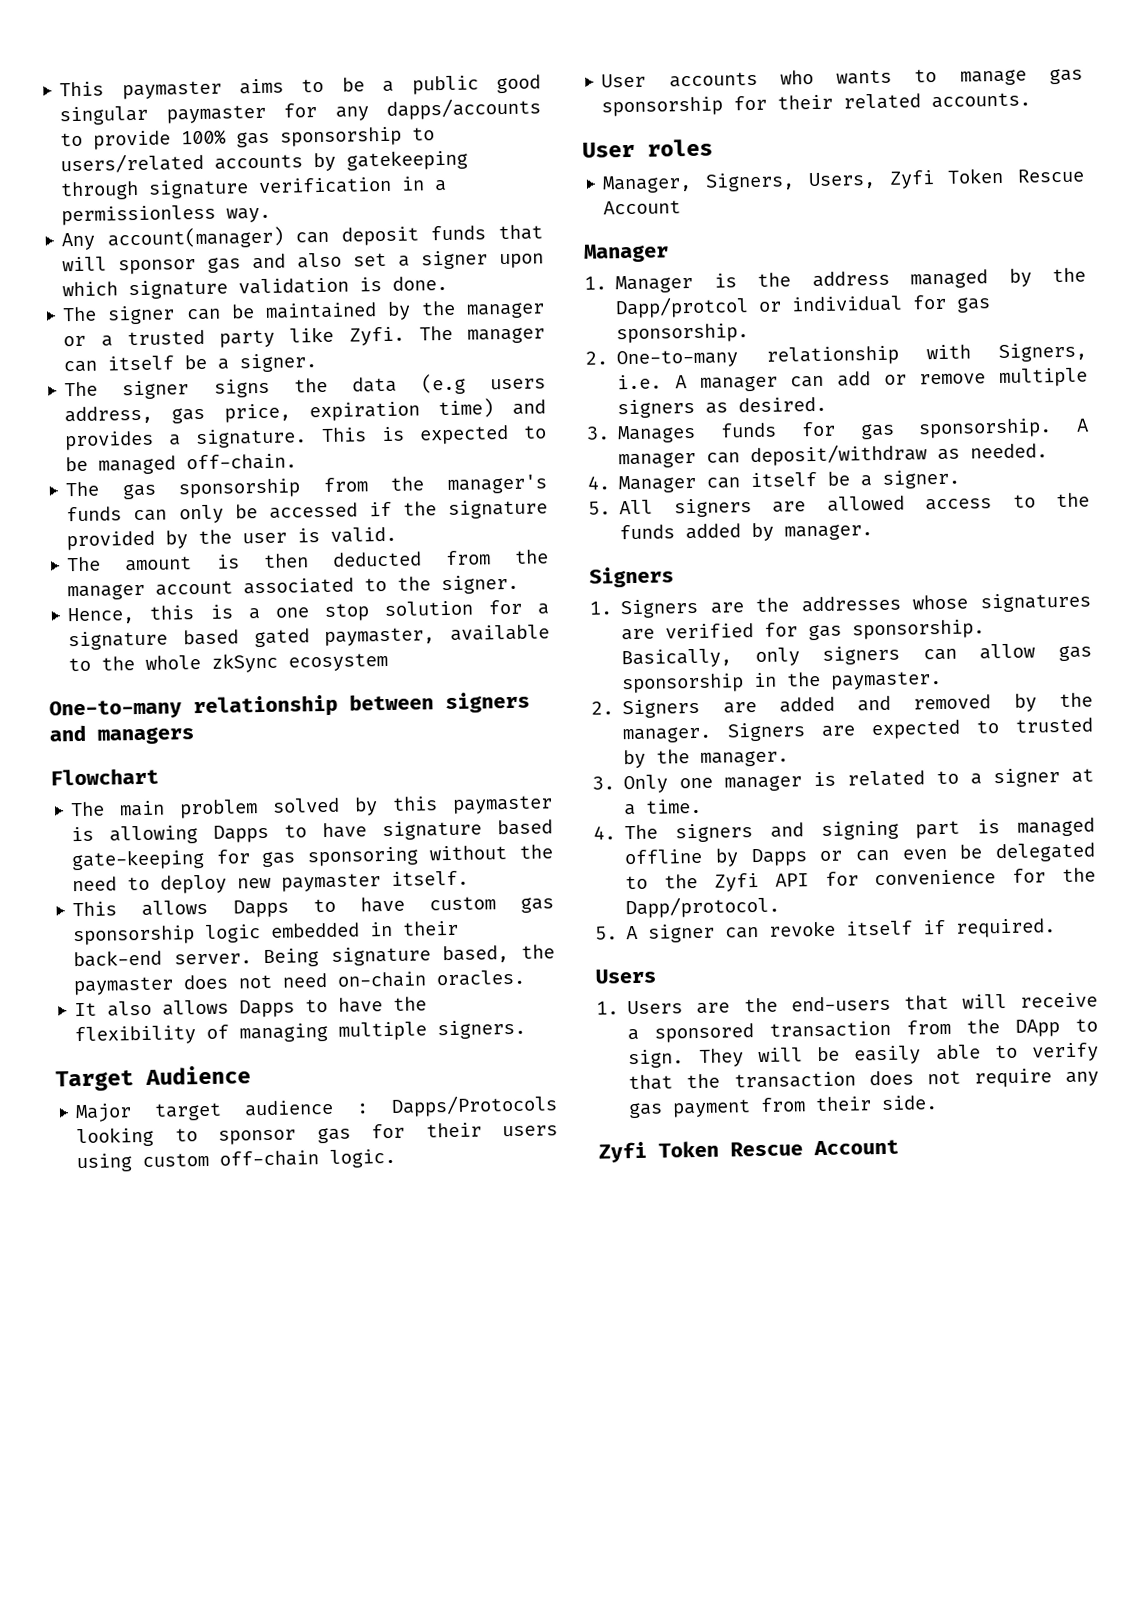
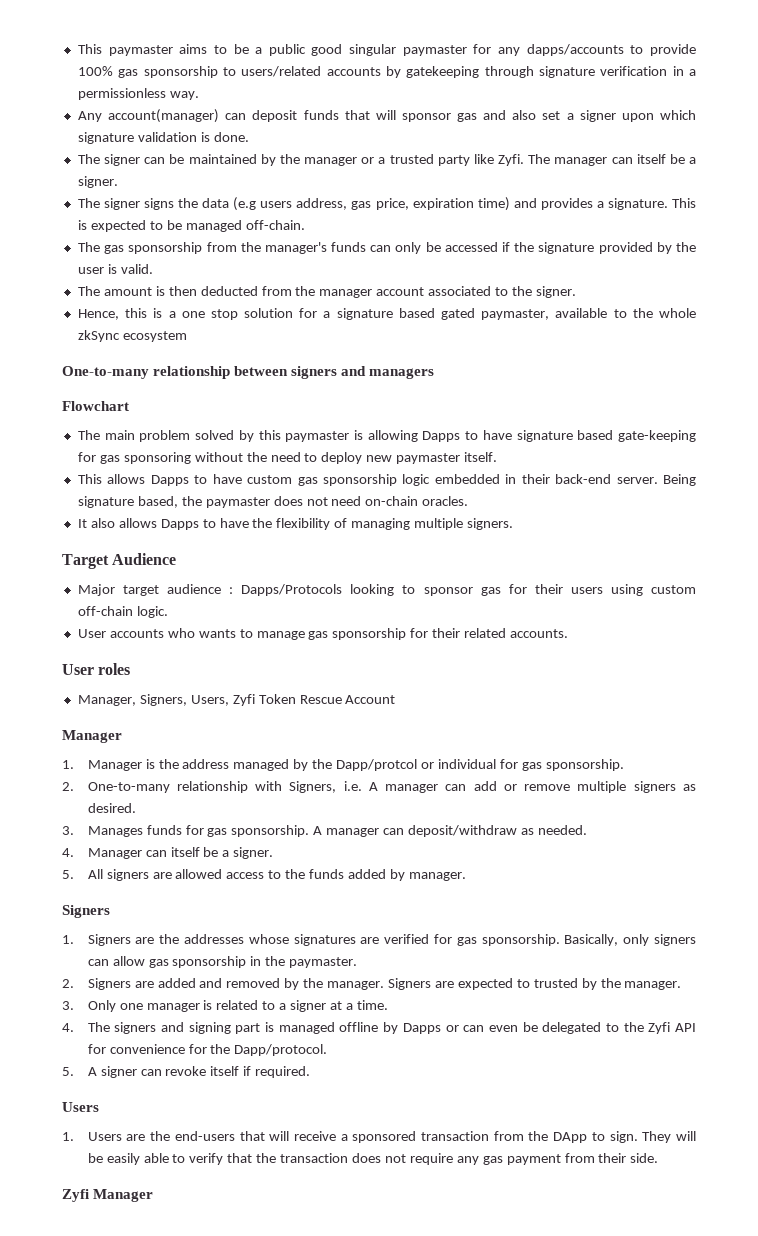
  They will be easily able to verify that the transaction does not require any gas payment from their side.
- Zyfi Token Rescue Account
+ Zyfi Manager

